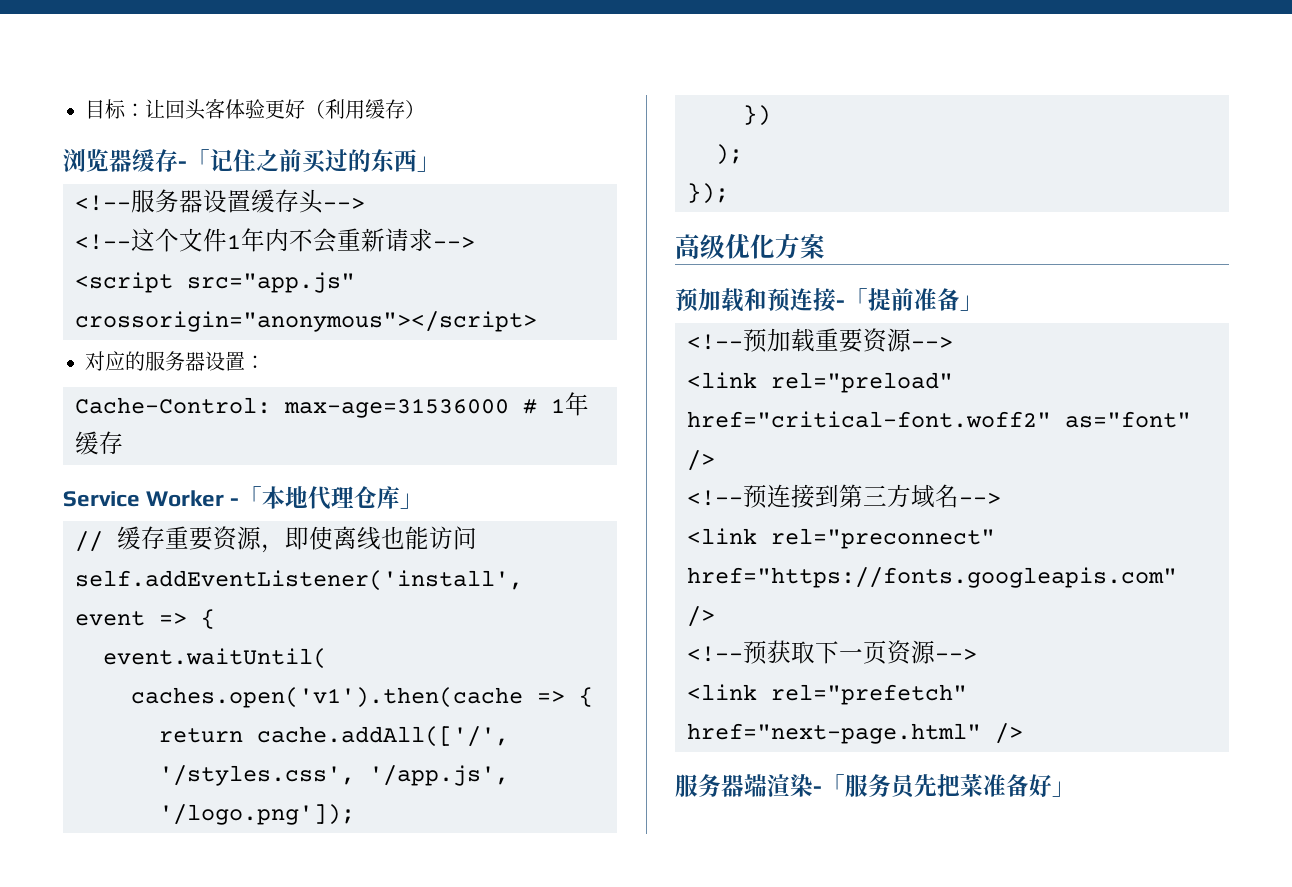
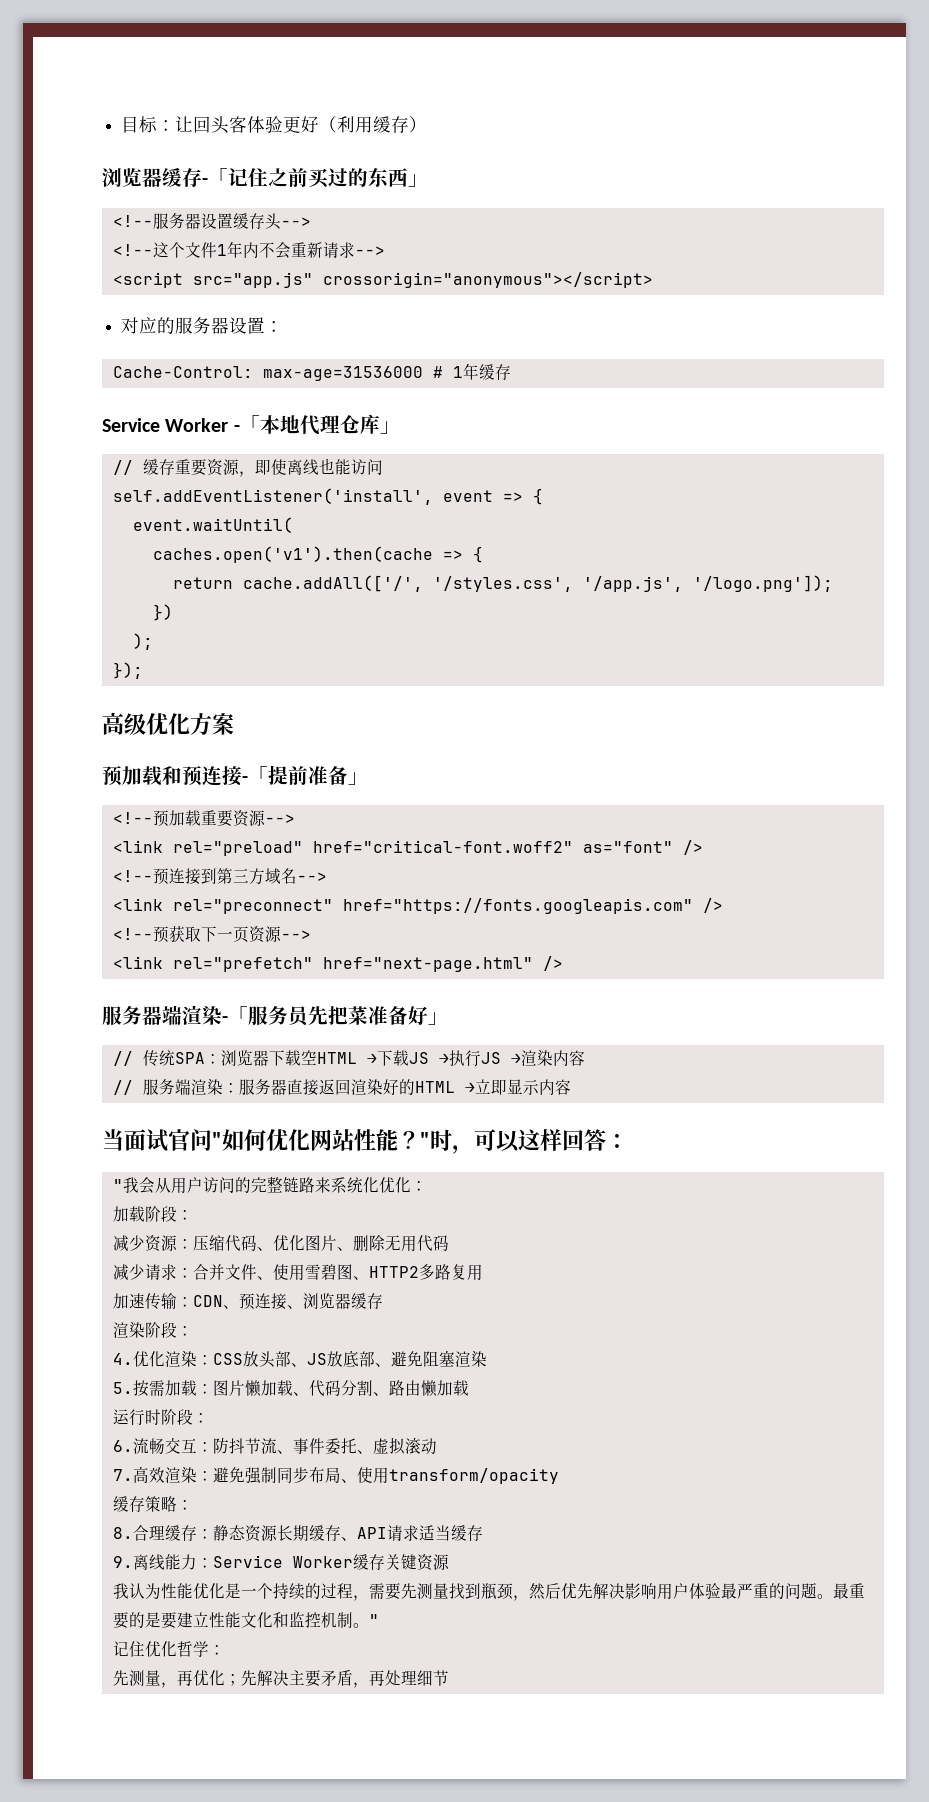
+ // 传统SPA：浏览器下载空HTML →下载JS →执行JS →渲染内容
+ // 服务端渲染：服务器直接返回渲染好的HTML →立即显示内容
+ 当面试官问"如何优化网站性能？"时，可以这样回答：
+ "我会从用户访问的完整链路来系统化优化：
+ 加载阶段：
+ 减少资源：压缩代码、优化图片、删除无用代码
+ 减少请求：合并文件、使用雪碧图、HTTP2多路复用
+ 加速传输：CDN、预连接、浏览器缓存
+ 渲染阶段：
+ 4.优化渲染：CSS放头部、JS放底部、避免阻塞渲染
+ 5.按需加载：图片懒加载、代码分割、路由懒加载
+ 运行时阶段：
+ 6.流畅交互：防抖节流、事件委托、虚拟滚动
+ 7.高效渲染：避免强制同步布局、使用transform/opacity
+ 缓存策略：
+ 8.合理缓存：静态资源长期缓存、API请求适当缓存
+ 9.离线能力：Service Worker缓存关键资源
+ 我认为性能优化是一个持续的过程，需要先测量找到瓶颈，然后优先解决影响用户体验最严重的问题。最重要的是要建立性能文化和监控机制。"
+ 记住优化哲学：
+ 先测量，再优化；先解决主要矛盾，再处理细节

